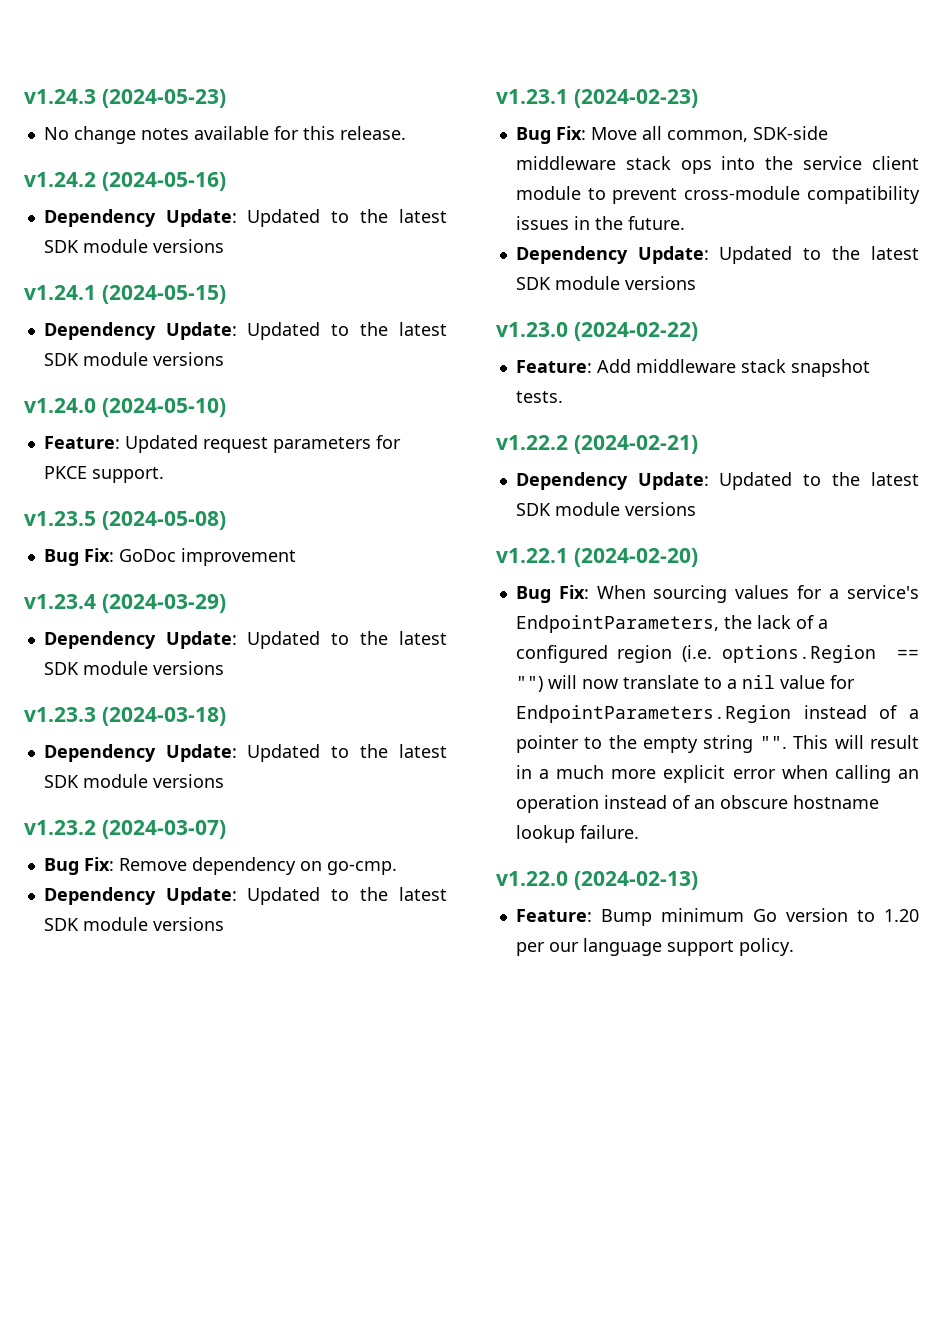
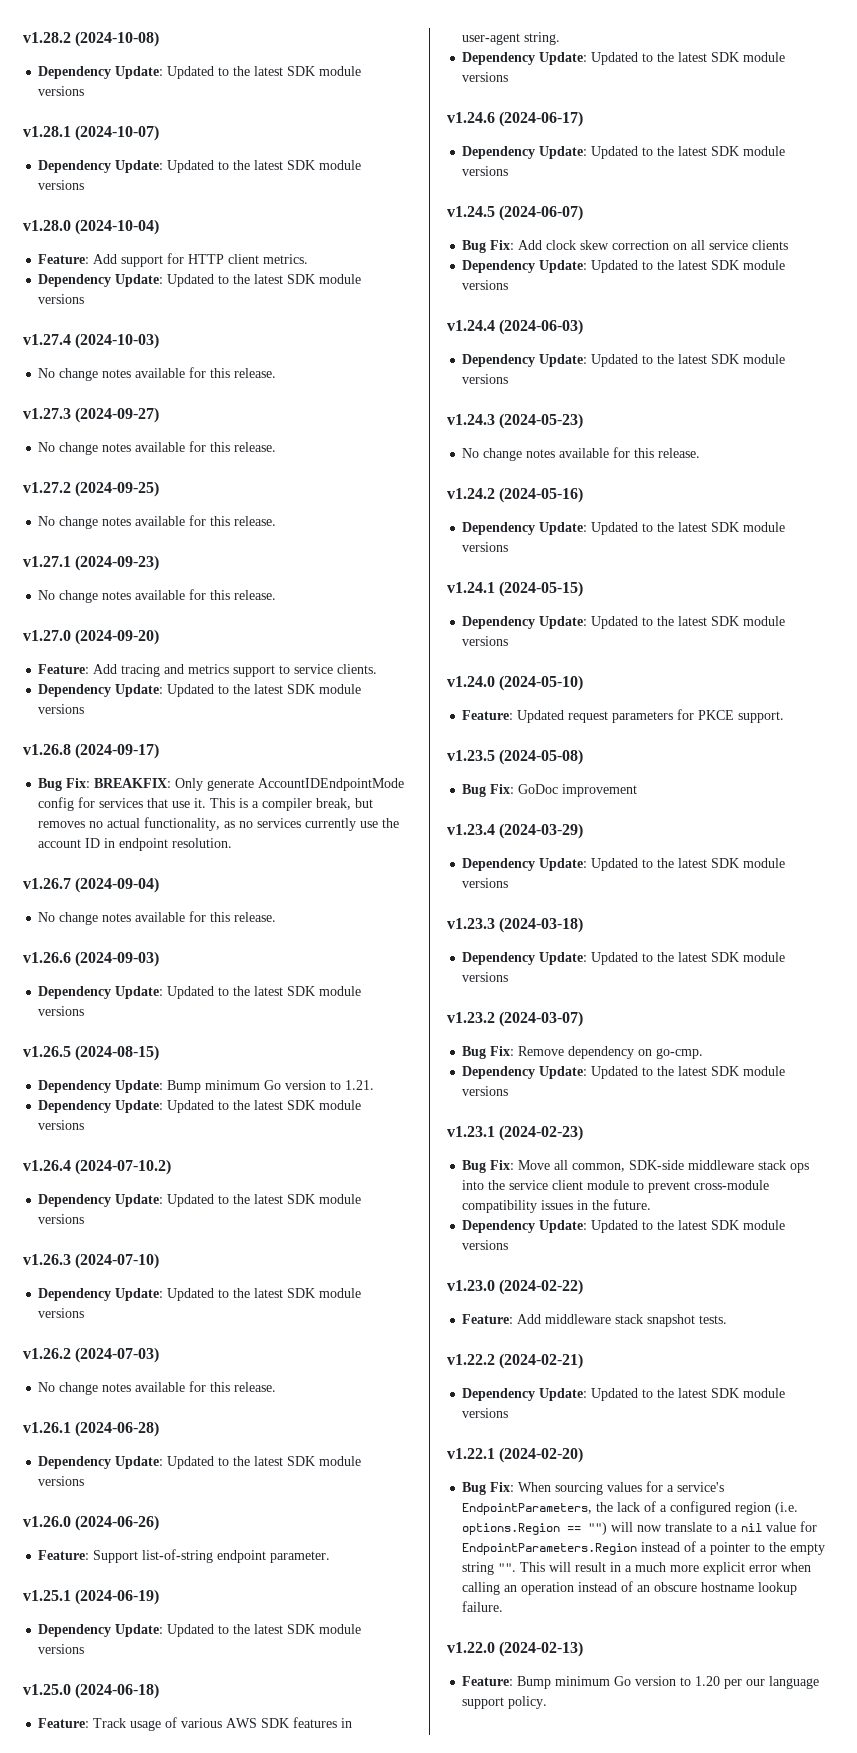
+ v1.28.2 (2024-10-08)
+ Dependency Update: Updated to the latest SDK module versions
+ v1.28.1 (2024-10-07)
+ Dependency Update: Updated to the latest SDK module versions
+ v1.28.0 (2024-10-04)
+ Feature: Add support for HTTP client metrics.
+ Dependency Update: Updated to the latest SDK module versions
+ v1.27.4 (2024-10-03)
+ No change notes available for this release.
+ v1.27.3 (2024-09-27)
+ No change notes available for this release.
+ v1.27.2 (2024-09-25)
+ No change notes available for this release.
+ v1.27.1 (2024-09-23)
+ No change notes available for this release.
+ v1.27.0 (2024-09-20)
+ Feature: Add tracing and metrics support to service clients.
+ Dependency Update: Updated to the latest SDK module versions
+ v1.26.8 (2024-09-17)
+ Bug Fix: BREAKFIX: Only generate AccountIDEndpointMode config for services that use it. This is a compiler break, but removes no actual functionality, as no services currently use the account ID in endpoint resolution.
+ v1.26.7 (2024-09-04)
+ No change notes available for this release.
+ v1.26.6 (2024-09-03)
+ Dependency Update: Updated to the latest SDK module versions
+ v1.26.5 (2024-08-15)
+ Dependency Update: Bump minimum Go version to 1.21.
+ Dependency Update: Updated to the latest SDK module versions
+ v1.26.4 (2024-07-10.2)
+ Dependency Update: Updated to the latest SDK module versions
+ v1.26.3 (2024-07-10)
+ Dependency Update: Updated to the latest SDK module versions
+ v1.26.2 (2024-07-03)
+ No change notes available for this release.
+ v1.26.1 (2024-06-28)
+ Dependency Update: Updated to the latest SDK module versions
+ v1.26.0 (2024-06-26)
+ Feature: Support list-of-string endpoint parameter.
+ v1.25.1 (2024-06-19)
+ Dependency Update: Updated to the latest SDK module versions
+ v1.25.0 (2024-06-18)
+ Feature: Track usage of various AWS SDK features in user-agent string.
+ Dependency Update: Updated to the latest SDK module versions
+ v1.24.6 (2024-06-17)
+ Dependency Update: Updated to the latest SDK module versions
+ v1.24.5 (2024-06-07)
+ Bug Fix: Add clock skew correction on all service clients
+ Dependency Update: Updated to the latest SDK module versions
+ v1.24.4 (2024-06-03)
+ Dependency Update: Updated to the latest SDK module versions

